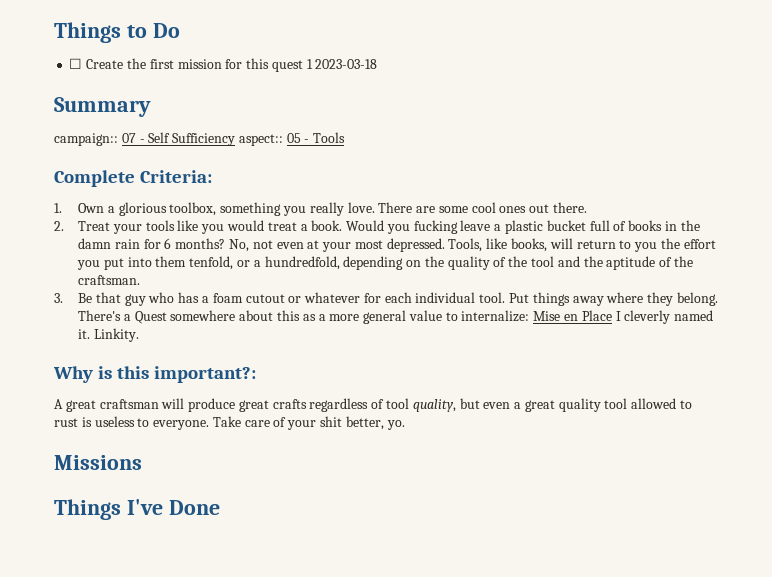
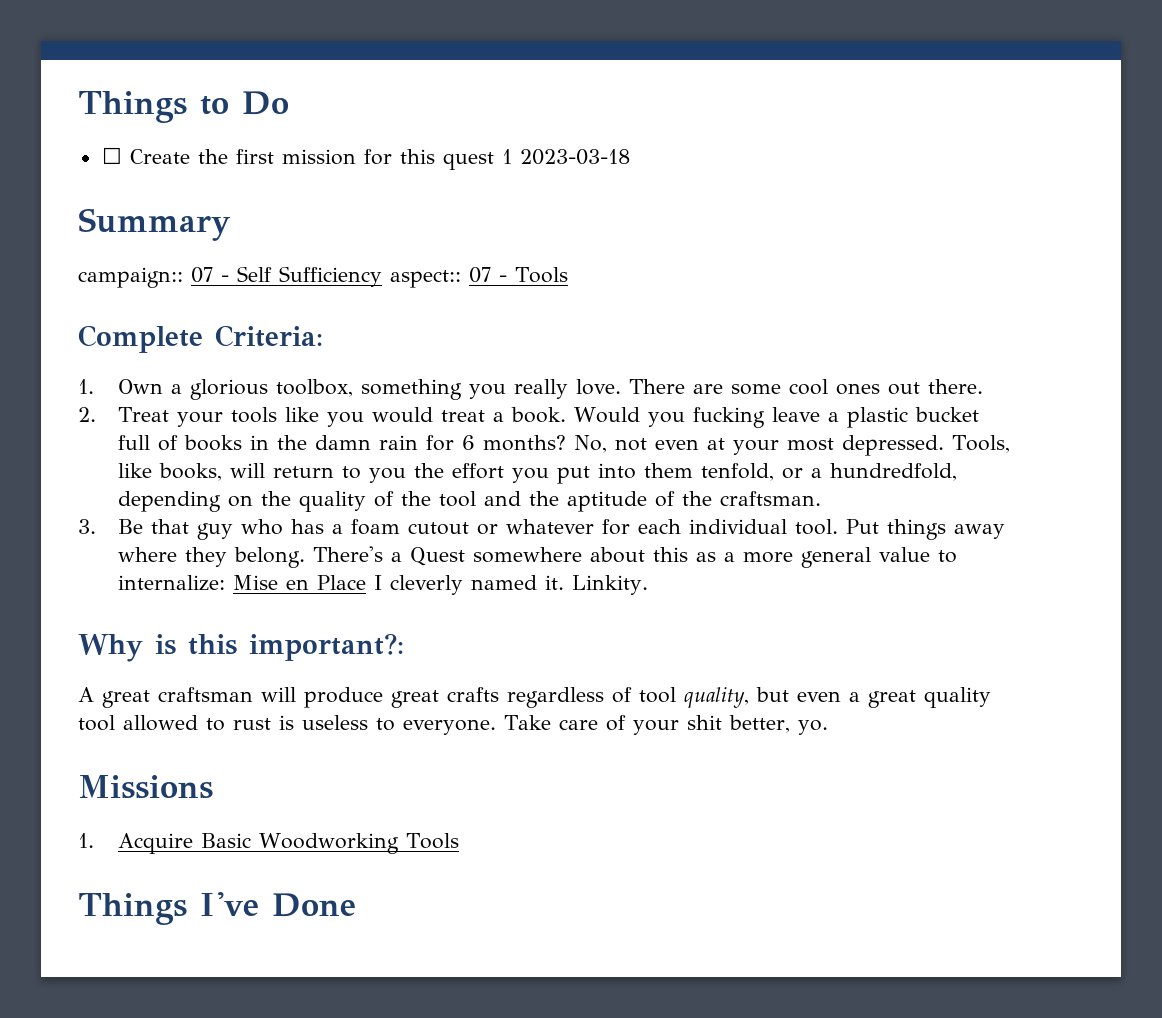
- campaign:: 07 - Self Sufficiency aspect:: 05 - Tools
+ campaign:: 07 - Self Sufficiency aspect:: 07 - Tools
+ 1. Acquire Basic Woodworking Tools

